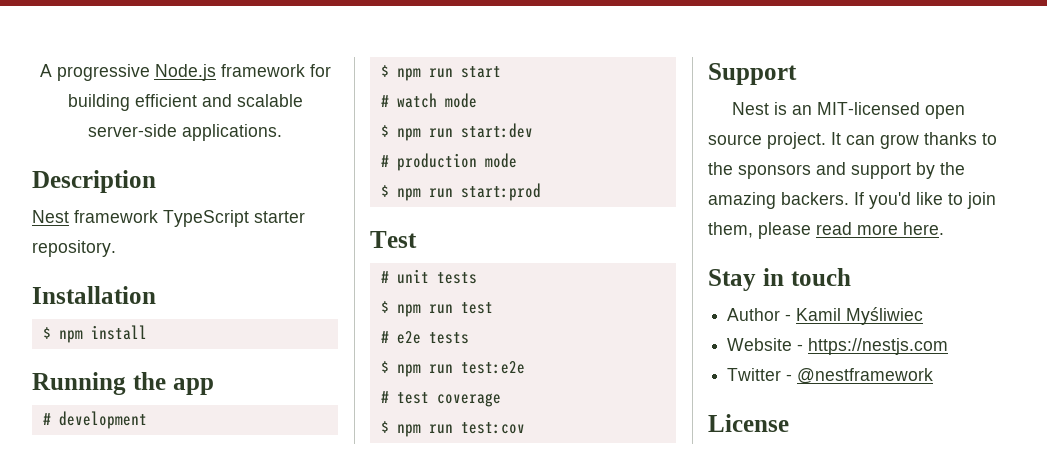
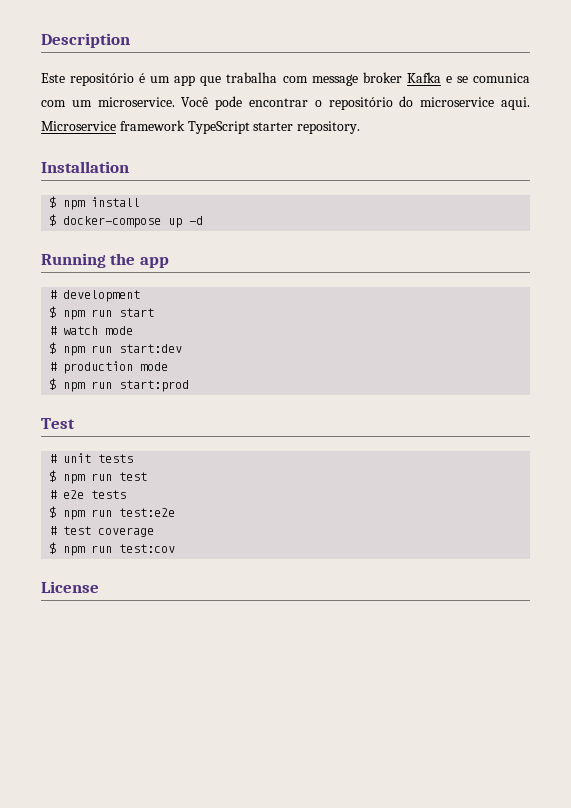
- A progressive Node.js framework for building efficient and scalable server-side applications.
  Description
- Nest framework TypeScript starter repository.
+ Este repositório é um app que trabalha com message broker Kafka e se comunica com um microservice. Você pode encontrar o repositório do microservice aqui. Microservice framework TypeScript starter repository.
+ $ docker-compose up -d
- Support
- Nest is an MIT-licensed open source project. It can grow thanks to the sponsors and support by the amazing backers. If you'd like to join them, please read more here.
- Stay in touch
- Author - Kamil Myśliwiec
- Website - https://nestjs.com
- Twitter - @nestframework

